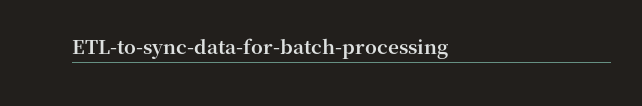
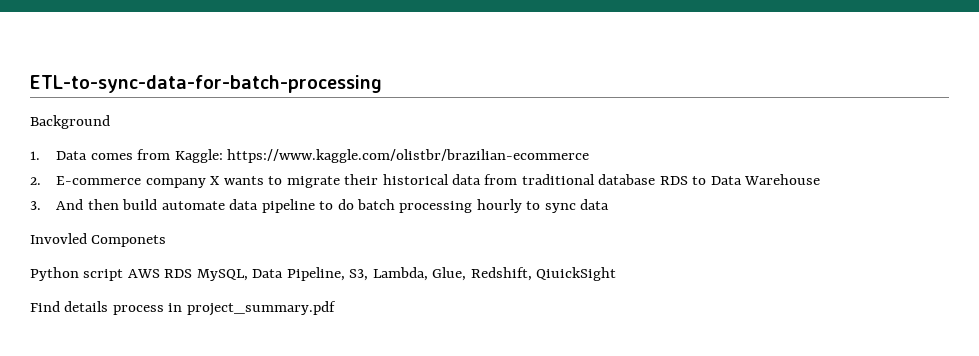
+ Background
+ 1. Data comes from Kaggle: https://www.kaggle.com/olistbr/brazilian-ecommerce
+ 2. E-commerce company X wants to migrate their historical data from traditional database RDS to Data Warehouse
+ 3. And then build automate data pipeline to do batch processing hourly to sync data
+ Invovled Componets
+ Python script AWS RDS MySQL, Data Pipeline, S3, Lambda, Glue, Redshift, QiuickSight
+ Find details process in project_summary.pdf

